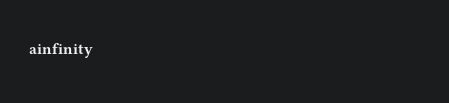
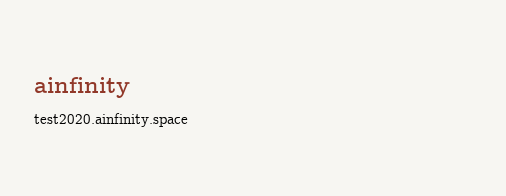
+ test2020.ainfinity.space

